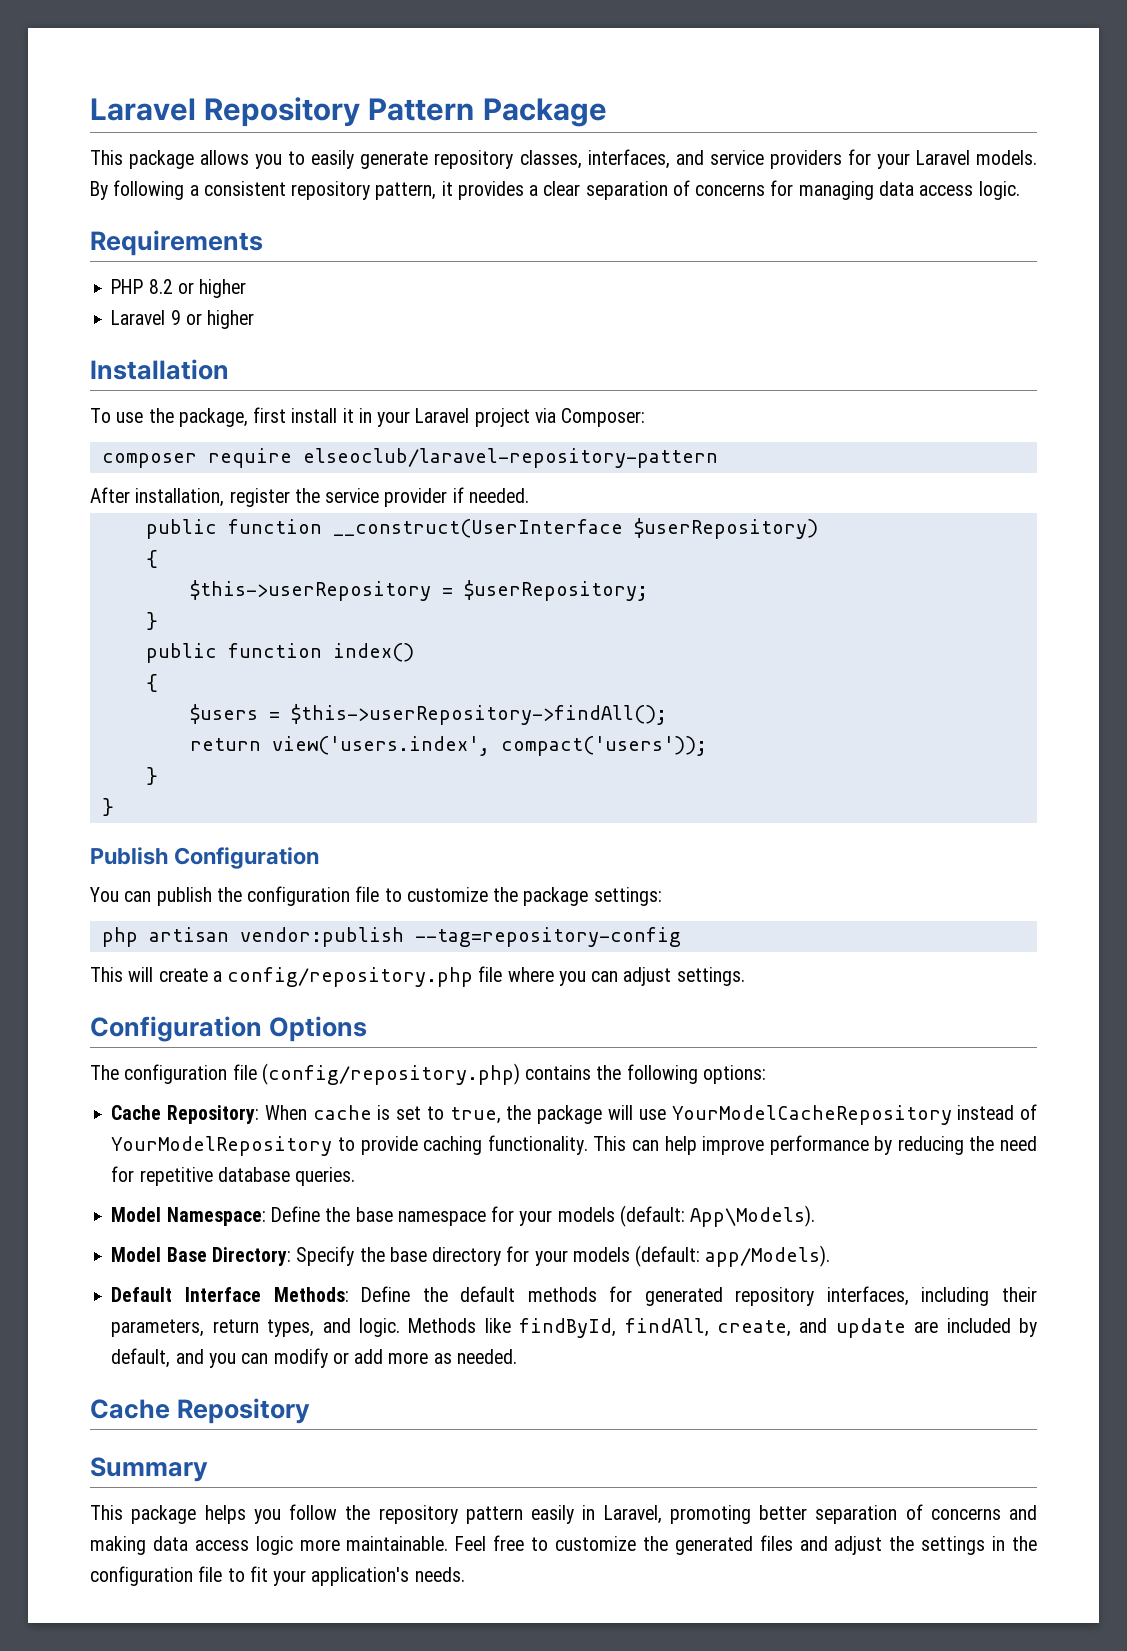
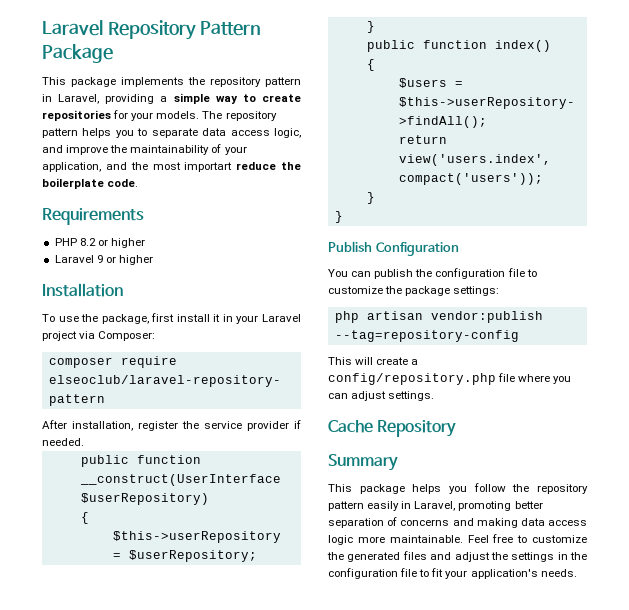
- This package allows you to easily generate repository classes, interfaces, and service providers for your Laravel models. By following a consistent repository pattern, it provides a clear separation of concerns for managing data access logic.
+ This package implements the repository pattern in Laravel, providing a simple way to create repositories for your models. The repository pattern helps you to separate data access logic, and improve the maintainability of your application, and the most importart reduce the boilerplate code.
- Configuration Options
- The configuration file (config/repository.php) contains the following options:
- Cache Repository: When cache is set to true, the package will use YourModelCacheRepository instead of YourModelRepository to provide caching functionality. This can help improve performance by reducing the need for repetitive database queries.
- Model Namespace: Define the base namespace for your models (default: App\Models).
- Model Base Directory: Specify the base directory for your models (default: app/Models).
- Default Interface Methods: Define the default methods for generated repository interfaces, including their parameters, return types, and logic. Methods like findById, findAll, create, and update are included by default, and you can modify or add more as needed.

